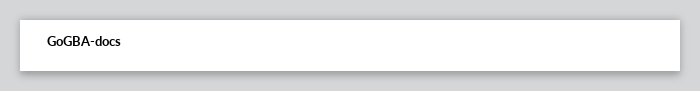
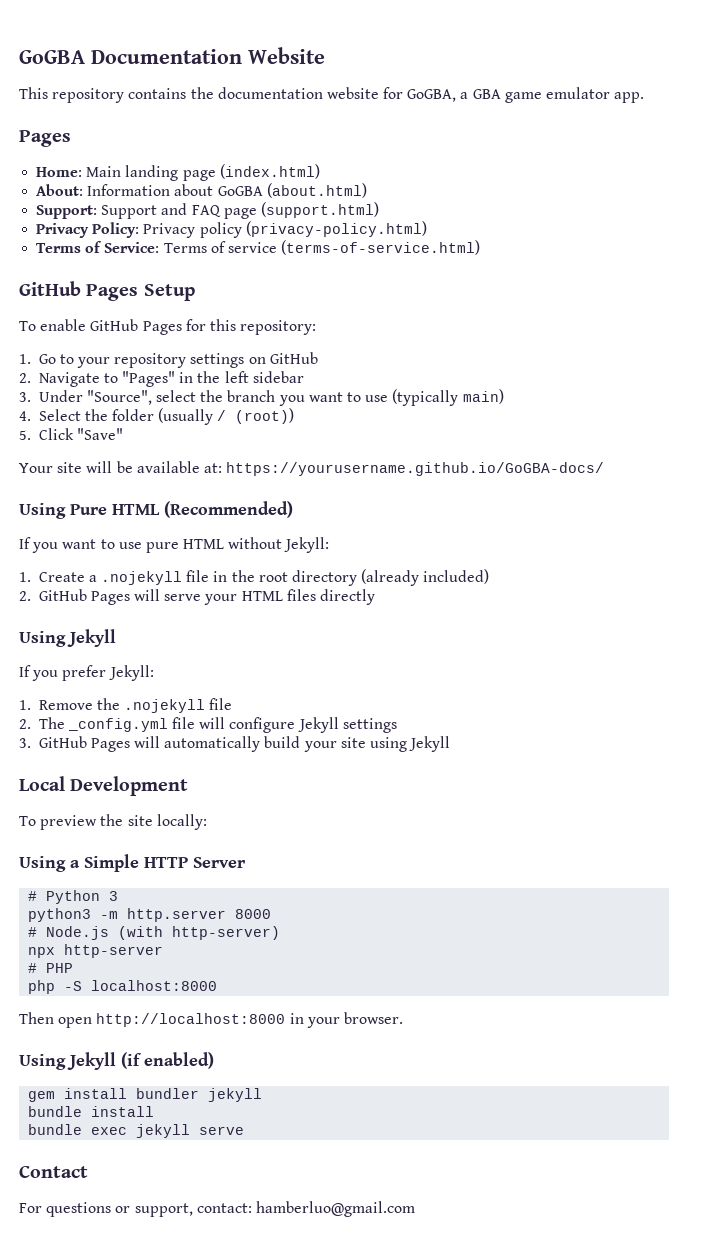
- GoGBA-docs
+ GoGBA Documentation Website
+ This repository contains the documentation website for GoGBA, a GBA game emulator app.
+ Pages
+ Home: Main landing page (index.html)
+ About: Information about GoGBA (about.html)
+ Support: Support and FAQ page (support.html)
+ Privacy Policy: Privacy policy (privacy-policy.html)
+ Terms of Service: Terms of service (terms-of-service.html)
+ GitHub Pages Setup
+ To enable GitHub Pages for this repository:
+ 1. Go to your repository settings on GitHub
+ 2. Navigate to "Pages" in the left sidebar
+ 3. Under "Source", select the branch you want to use (typically main)
+ 4. Select the folder (usually / (root))
+ 5. Click "Save"
+ Your site will be available at: https://yourusername.github.io/GoGBA-docs/
+ Using Pure HTML (Recommended)
+ If you want to use pure HTML without Jekyll:
+ 1. Create a .nojekyll file in the root directory (already included)
+ 2. GitHub Pages will serve your HTML files directly
+ Using Jekyll
+ If you prefer Jekyll:
+ 1. Remove the .nojekyll file
+ 2. The _config.yml file will configure Jekyll settings
+ 3. GitHub Pages will automatically build your site using Jekyll
+ Local Development
+ To preview the site locally:
+ Using a Simple HTTP Server
+ # Python 3
+ python3 -m http.server 8000
+ # Node.js (with http-server)
+ npx http-server
+ # PHP
+ php -S localhost:8000
+ Then open http://localhost:8000 in your browser.
+ Using Jekyll (if enabled)
+ gem install bundler jekyll
+ bundle install
+ bundle exec jekyll serve
+ Contact
+ For questions or support, contact: hamberluo@gmail.com

